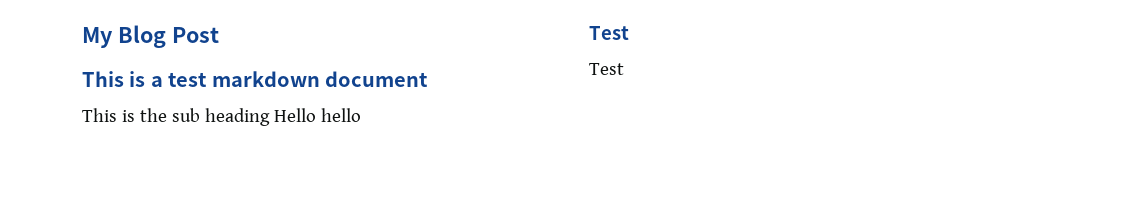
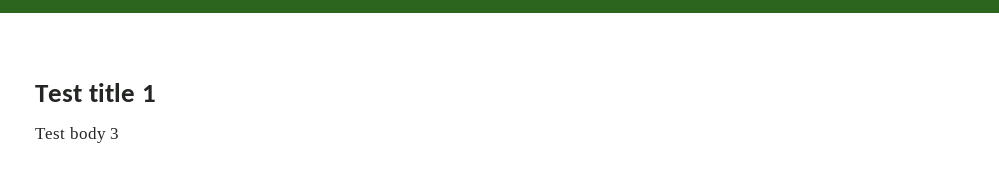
- My Blog Post
- This is a test markdown document
- This is the sub heading Hello hello
- Test
- Test
+ Test title 1
+ Test body 3

